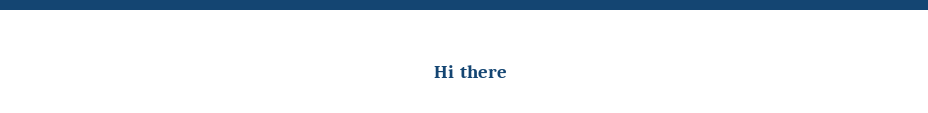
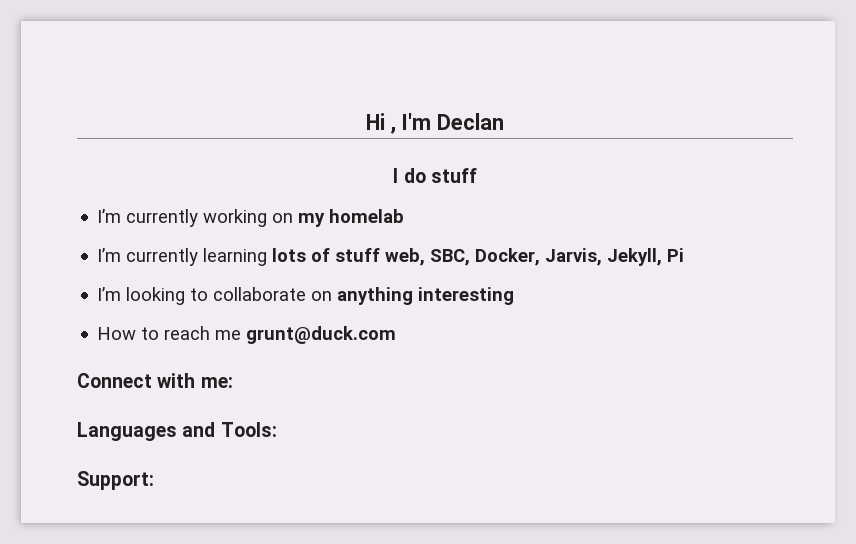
- Hi there
+ Hi , I'm Declan
+ I do stuff
+ I’m currently working on my homelab
+ I’m currently learning lots of stuff web, SBC, Docker, Jarvis, Jekyll, Pi
+ I’m looking to collaborate on anything interesting
+ How to reach me grunt@duck.com
+ Connect with me:
+ Languages and Tools:
+ Support:

